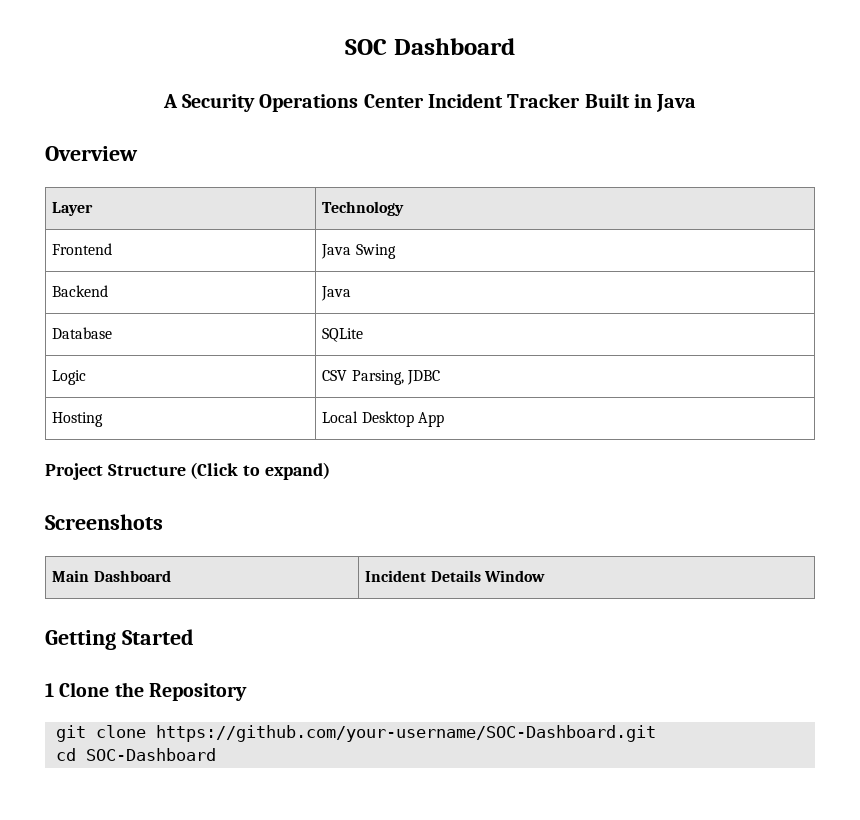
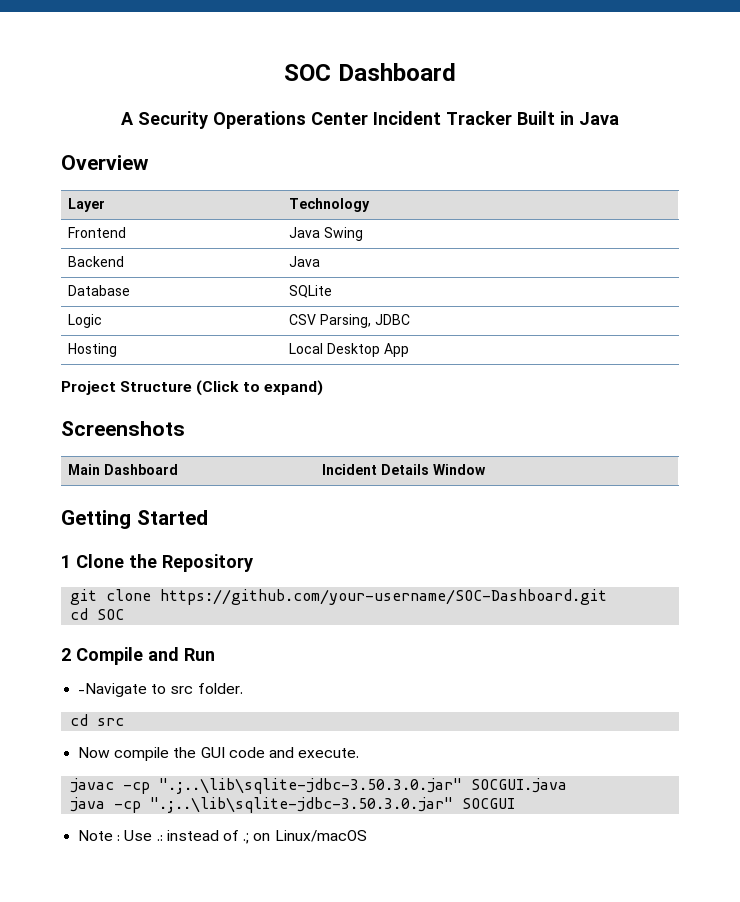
- cd SOC-Dashboard
+ cd SOC
+ 2 Compile and Run
+ -Navigate to src folder.
+ cd src
+ Now compile the GUI code and execute.
+ javac -cp ".;..\lib\sqlite-jdbc-3.50.3.0.jar" SOCGUI.java
+ java -cp ".;..\lib\sqlite-jdbc-3.50.3.0.jar" SOCGUI
+ Note : Use .: instead of .; on Linux/macOS

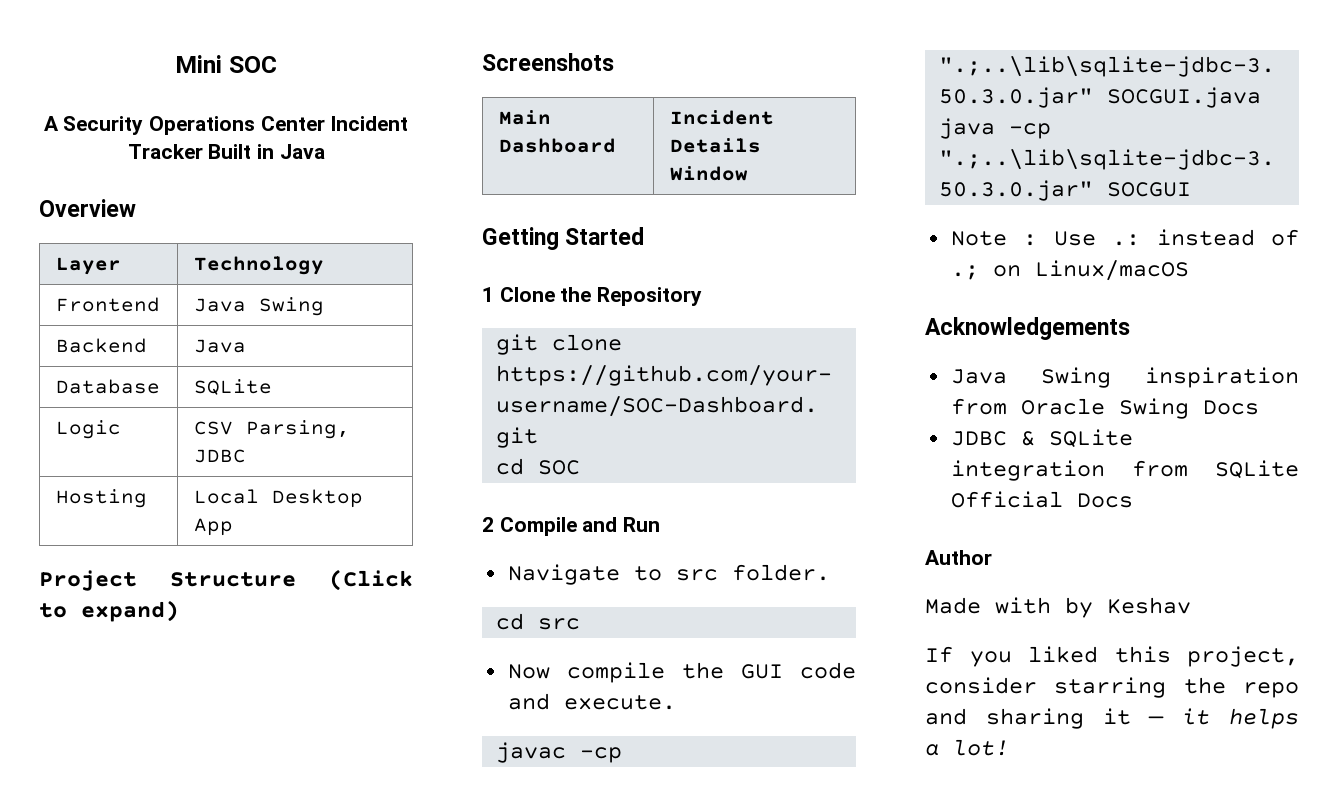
- SOC Dashboard
+ Mini SOC
- -Navigate to src folder.
+ Navigate to src folder.
+ Acknowledgements
+ Java Swing inspiration from Oracle Swing Docs
+ JDBC & SQLite integration from SQLite Official Docs
+ Author
+ Made with by Keshav
+ If you liked this project, consider starring the repo and sharing it — it helps a lot!

